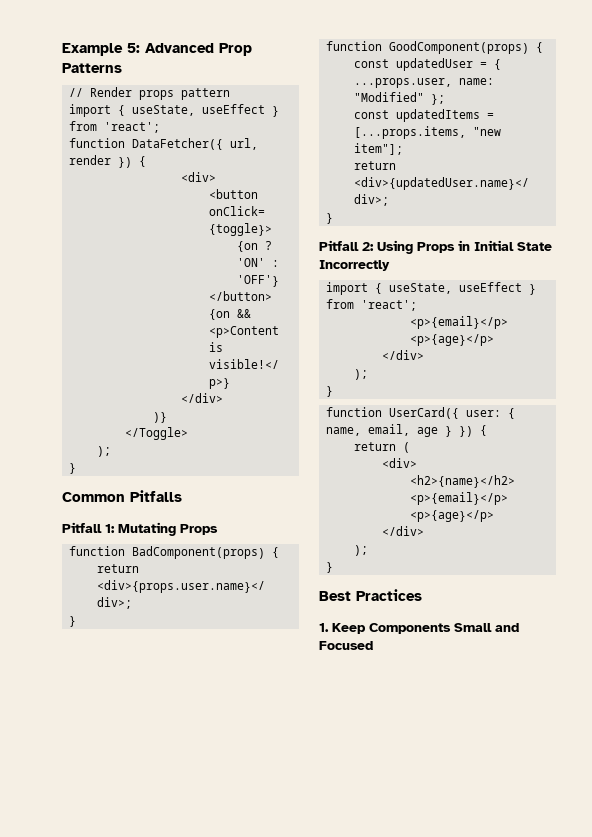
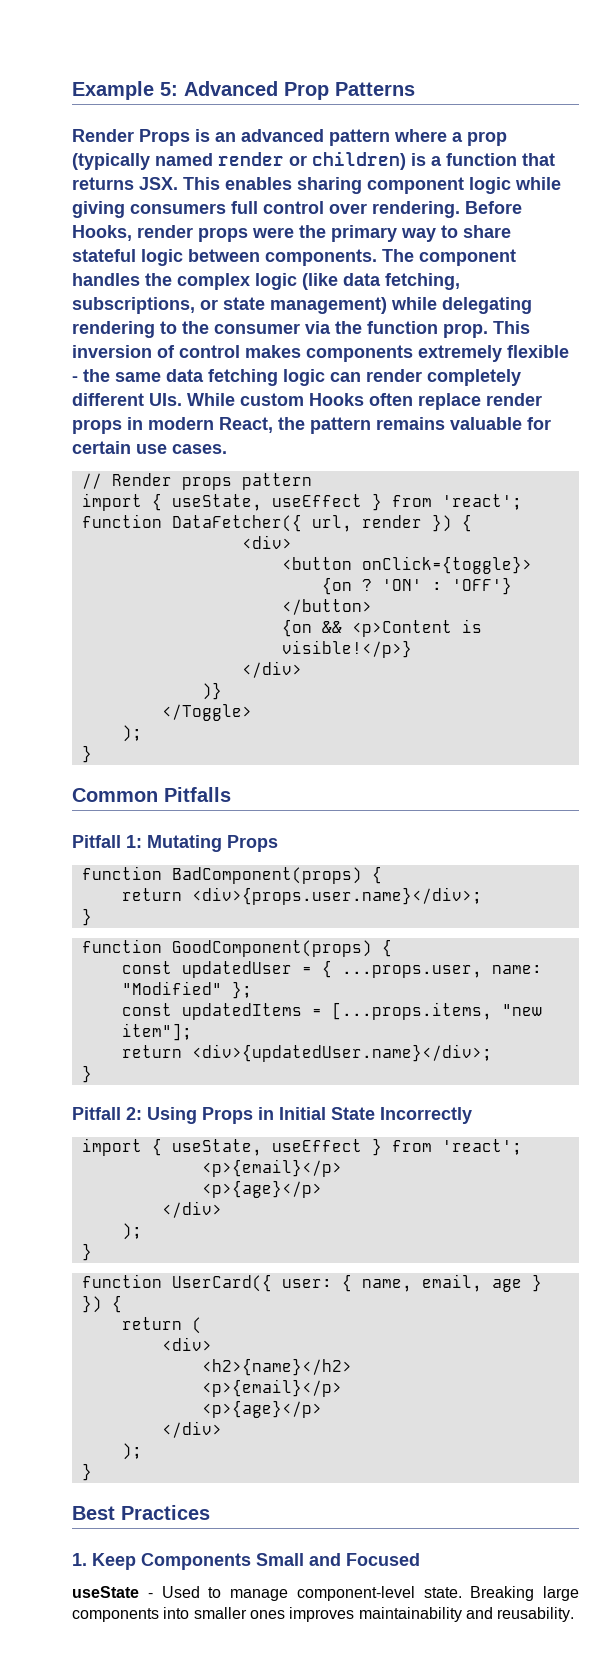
+ Render Props is an advanced pattern where a prop (typically named render or children) is a function that returns JSX. This enables sharing component logic while giving consumers full control over rendering. Before Hooks, render props were the primary way to share stateful logic between components. The component handles the complex logic (like data fetching, subscriptions, or state management) while delegating rendering to the consumer via the function prop. This inversion of control makes components extremely flexible - the same data fetching logic can render completely different UIs. While custom Hooks often replace render props in modern React, the pattern remains valuable for certain use cases.
+ useState - Used to manage component-level state. Breaking large components into smaller ones improves maintainability and reusability.

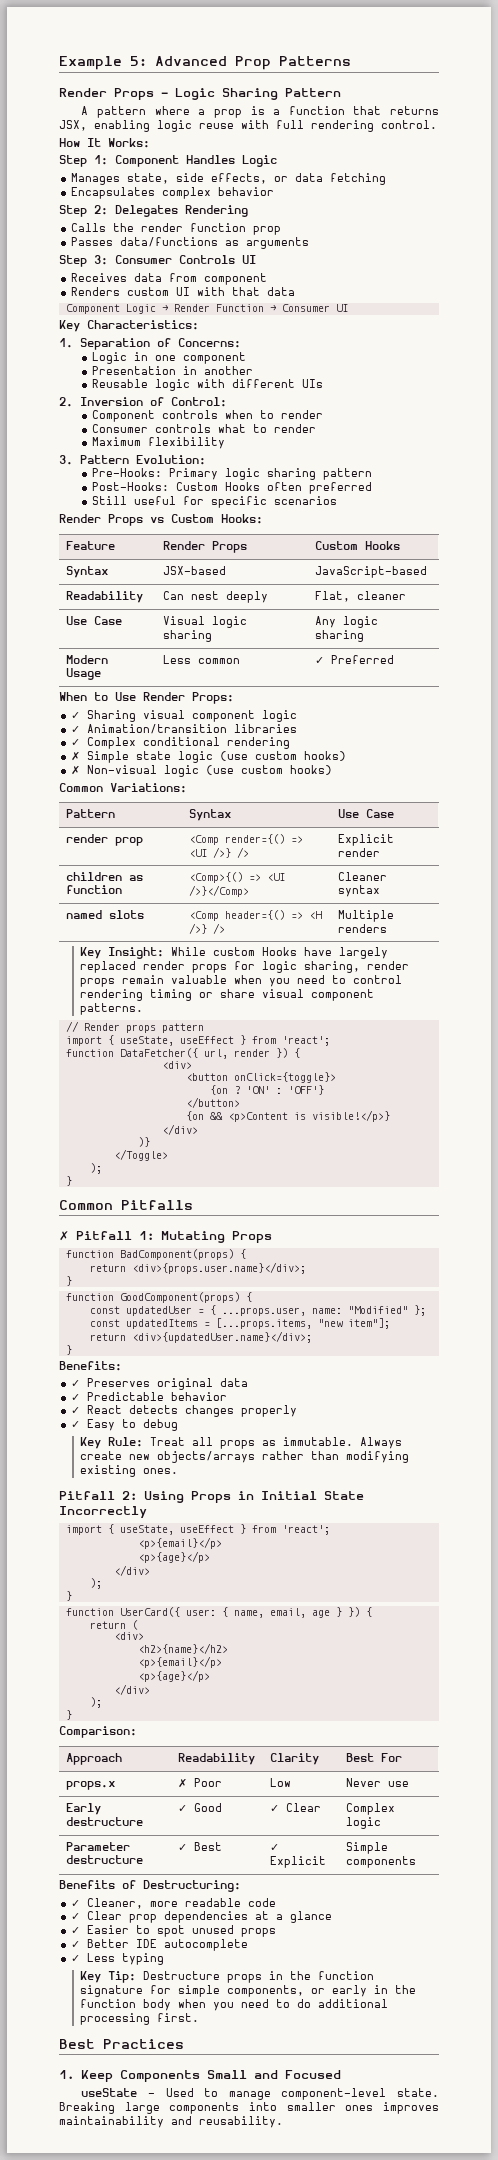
- Render Props is an advanced pattern where a prop (typically named render or children) is a function that returns JSX. This enables sharing component logic while giving consumers full control over rendering. Before Hooks, render props were the primary way to share stateful logic between components. The component handles the complex logic (like data fetching, subscriptions, or state management) while delegating rendering to the consumer via the function prop. This inversion of control makes components extremely flexible - the same data fetching logic can render completely different UIs. While custom Hooks often replace render props in modern React, the pattern remains valuable for certain use cases.
+ Render Props - Logic Sharing Pattern
+ A pattern where a prop is a function that returns JSX, enabling logic reuse with full rendering control.
+ How It Works:
+ Step 1: Component Handles Logic
+ Manages state, side effects, or data fetching
+ Encapsulates complex behavior
+ Step 2: Delegates Rendering
+ Calls the render function prop
+ Passes data/functions as arguments
+ Step 3: Consumer Controls UI
+ Receives data from component
+ Renders custom UI with that data
+ Component Logic → Render Function → Consumer UI
+ Key Characteristics:
+ 1. Separation of Concerns:
+ Logic in one component
+ Presentation in another
+ Reusable logic with different UIs
+ 2. Inversion of Control:
+ Component controls when to render
+ Consumer controls what to render
+ Maximum flexibility
+ 3. Pattern Evolution:
+ Pre-Hooks: Primary logic sharing pattern
+ Post-Hooks: Custom Hooks often preferred
+ Still useful for specific scenarios
+ Render Props vs Custom Hooks:
+ Feature | Render Props | Custom Hooks
+ Syntax | JSX-based | JavaScript-based
+ Readability | Can nest deeply | Flat, cleaner
+ Use Case | Visual logic sharing | Any logic sharing
+ Modern Usage | Less common | ✓ Preferred
+ When to Use Render Props:
+ ✓ Sharing visual component logic
+ ✓ Animation/transition libraries
+ ✓ Complex conditional rendering
+ ✗ Simple state logic (use custom hooks)
+ ✗ Non-visual logic (use custom hooks)
+ Common Variations:
+ Pattern | Syntax | Use Case
+ render prop | <Comp render={() => <UI />} /> | Explicit render
+ children as function | <Comp>{() => <UI />}</Comp> | Cleaner syntax
+ named slots | <Comp header={() => <H />} /> | Multiple renders
+ Key Insight: While custom Hooks have largely replaced render props for logic sharing, render props remain valuable when you need to control rendering timing or share visual component patterns.
- Pitfall 1: Mutating Props
+ ✗ Pitfall 1: Mutating Props
+ Benefits:
+ ✓ Preserves original data
+ ✓ Predictable behavior
+ ✓ React detects changes properly
+ ✓ Easy to debug
+ Key Rule: Treat all props as immutable. Always create new objects/arrays rather than modifying existing ones.
+ Comparison:
+ Approach | Readability | Clarity | Best For
+ props.x | ✗ Poor | Low | Never use
+ Early destructure | ✓ Good | ✓ Clear | Complex logic
+ Parameter destructure | ✓ Best | ✓ Explicit | Simple components
+ Benefits of Destructuring:
+ ✓ Cleaner, more readable code
+ ✓ Clear prop dependencies at a glance
+ ✓ Easier to spot unused props
+ ✓ Better IDE autocomplete
+ ✓ Less typing
+ Key Tip: Destructure props in the function signature for simple components, or early in the function body when you need to do additional processing first.

